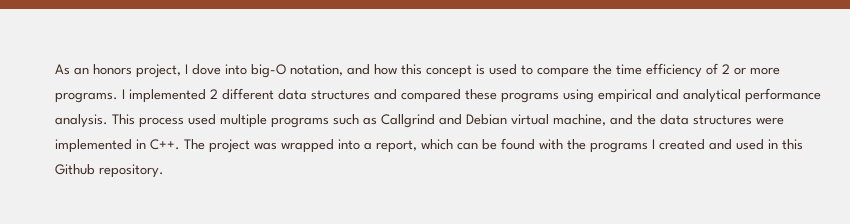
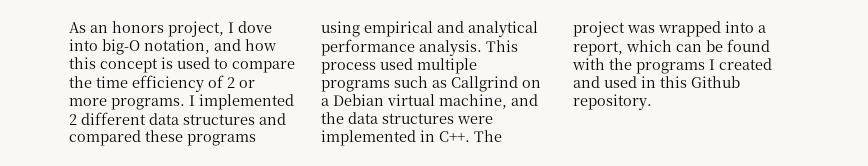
- This process used multiple programs such as Callgrind and Debian virtual machine, and the data structures were implemented in C++. The project was wrapped into a report, which can be found with the programs I created and used in this Github repository.
+ This process used multiple programs such as Callgrind on a Debian virtual machine, and the data structures were implemented in C++. The project was wrapped into a report, which can be found with the programs I created and used in this Github repository.

